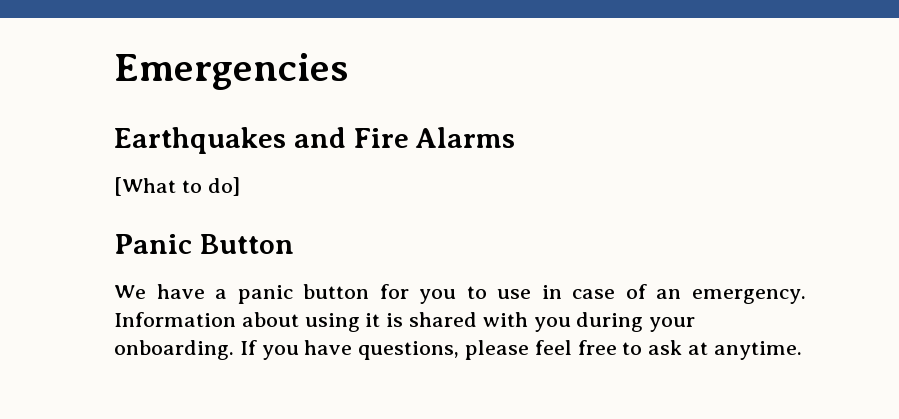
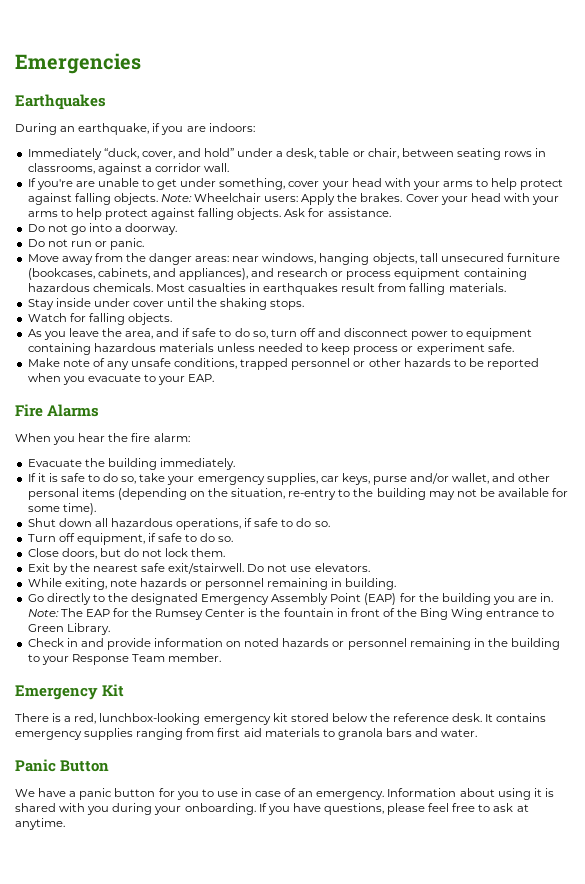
- Earthquakes and Fire Alarms
- [What to do]
+ Earthquakes
+ During an earthquake, if you are indoors:
+ Immediately “duck, cover, and hold” under a desk, table or chair, between seating rows in classrooms, against a corridor wall.
+ If you're are unable to get under something, cover your head with your arms to help protect against falling objects. Note: Wheelchair users: Apply the brakes. Cover your head with your arms to help protect against falling objects. Ask for assistance.
+ Do not go into a doorway.
+ Do not run or panic.
+ Move away from the danger areas: near windows, hanging objects, tall unsecured furniture (bookcases, cabinets, and appliances), and research or process equipment containing hazardous chemicals. Most casualties in earthquakes result from falling materials.
+ Stay inside under cover until the shaking stops.
+ Watch for falling objects.
+ As you leave the area, and if safe to do so, turn off and disconnect power to equipment containing hazardous materials unless needed to keep process or experiment safe.
+ Make note of any unsafe conditions, trapped personnel or other hazards to be reported when you evacuate to your EAP.
+ Fire Alarms
+ When you hear the fire alarm:
+ Evacuate the building immediately.
+ If it is safe to do so, take your emergency supplies, car keys, purse and/or wallet, and other personal items (depending on the situation, re-entry to the building may not be available for some time).
+ Shut down all hazardous operations, if safe to do so.
+ Turn off equipment, if safe to do so.
+ Close doors, but do not lock them.
+ Exit by the nearest safe exit/stairwell. Do not use elevators.
+ While exiting, note hazards or personnel remaining in building.
+ Go directly to the designated Emergency Assembly Point (EAP) for the building you are in. Note: The EAP for the Rumsey Center is the fountain in front of the Bing Wing entrance to Green Library.
+ Check in and provide information on noted hazards or personnel remaining in the building to your Response Team member.
+ Emergency Kit
+ There is a red, lunchbox-looking emergency kit stored below the reference desk. It contains emergency supplies ranging from first aid materials to granola bars and water.

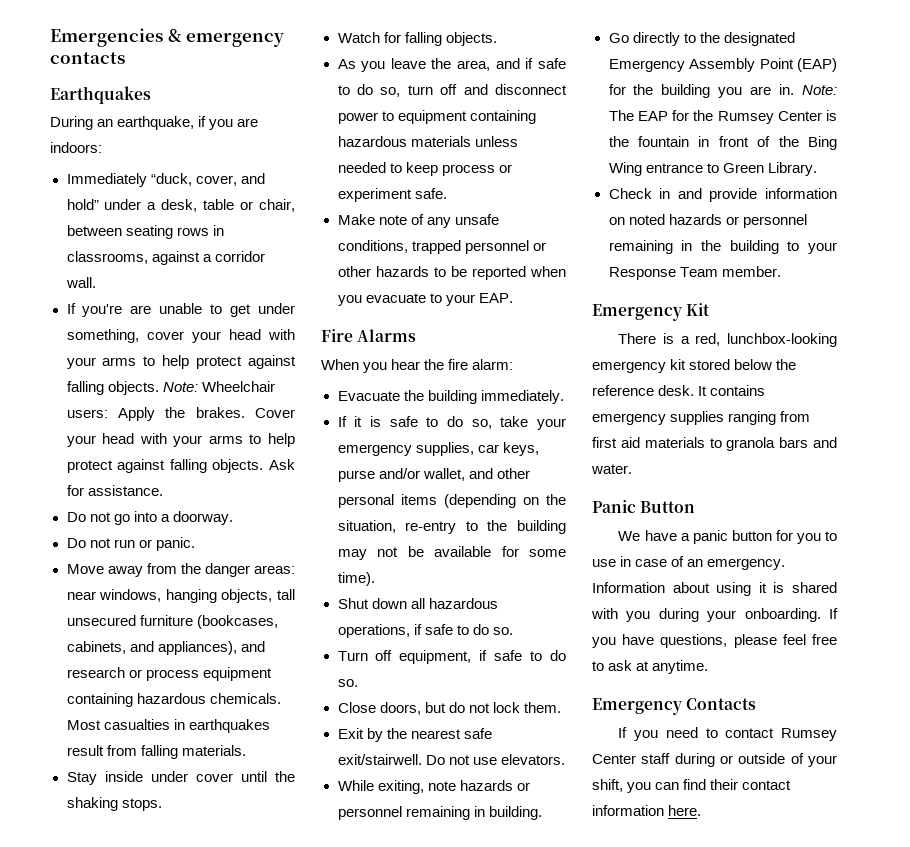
- Emergencies
+ Emergencies & emergency contacts
+ Emergency Contacts
+ If you need to contact Rumsey Center staff during or outside of your shift, you can find their contact information here.

